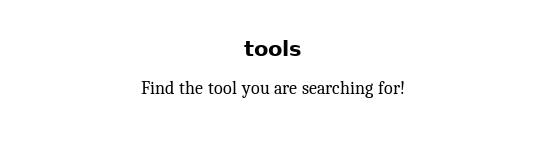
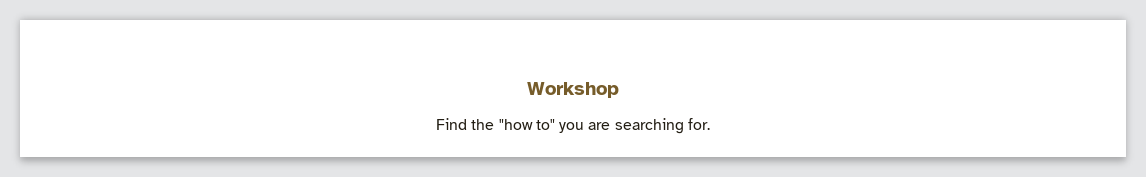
- tools
+ Workshop
- Find the tool you are searching for!
+ Find the "how to" you are searching for.

